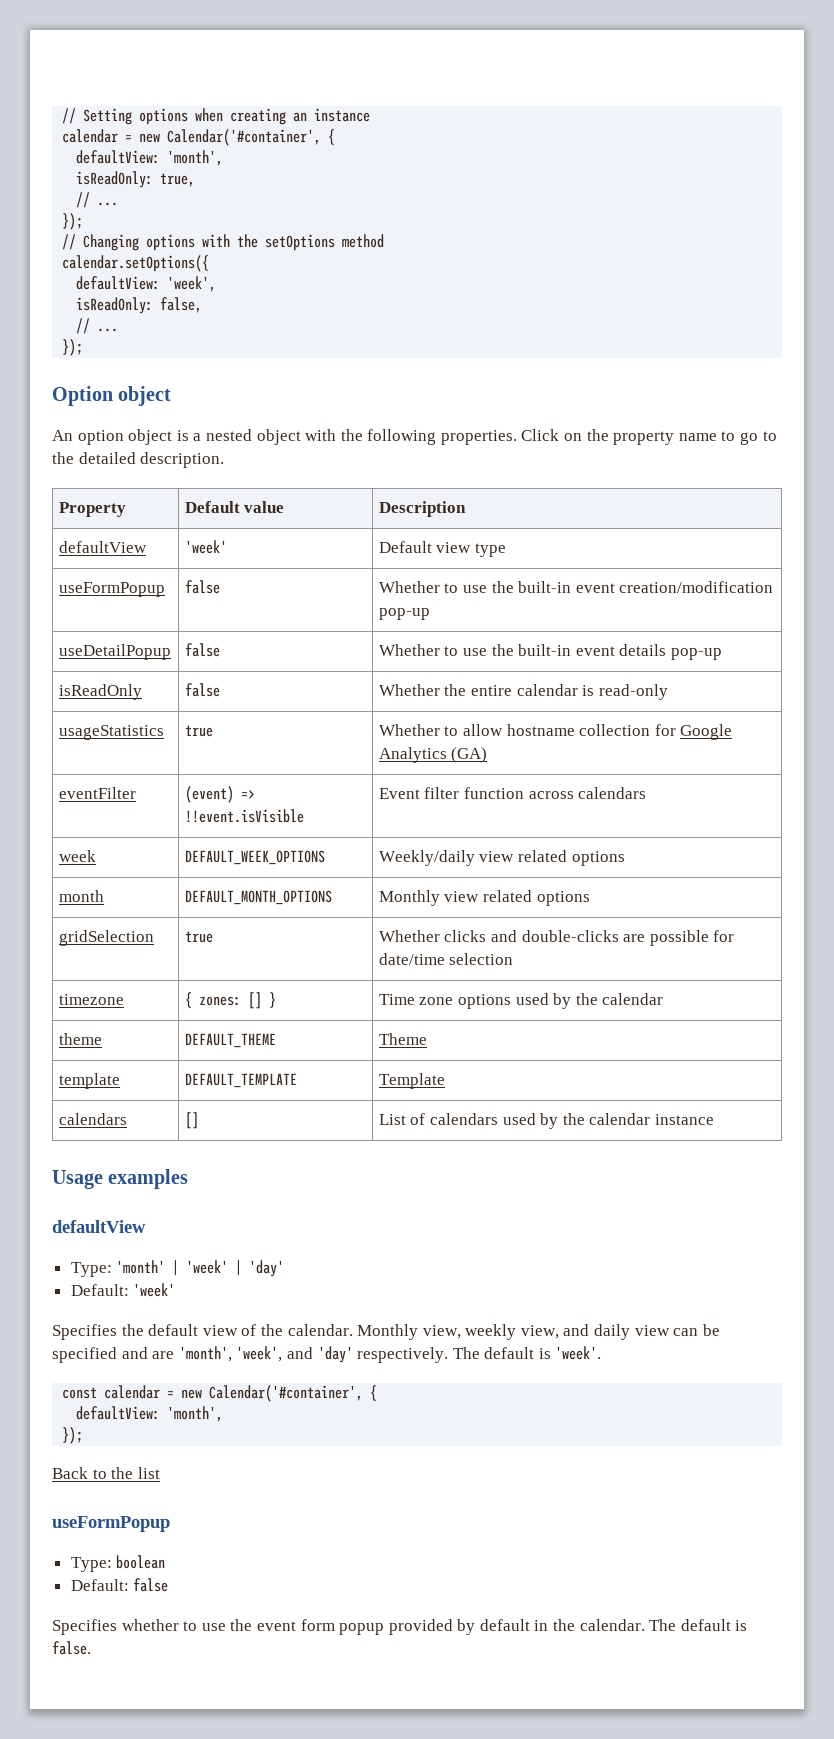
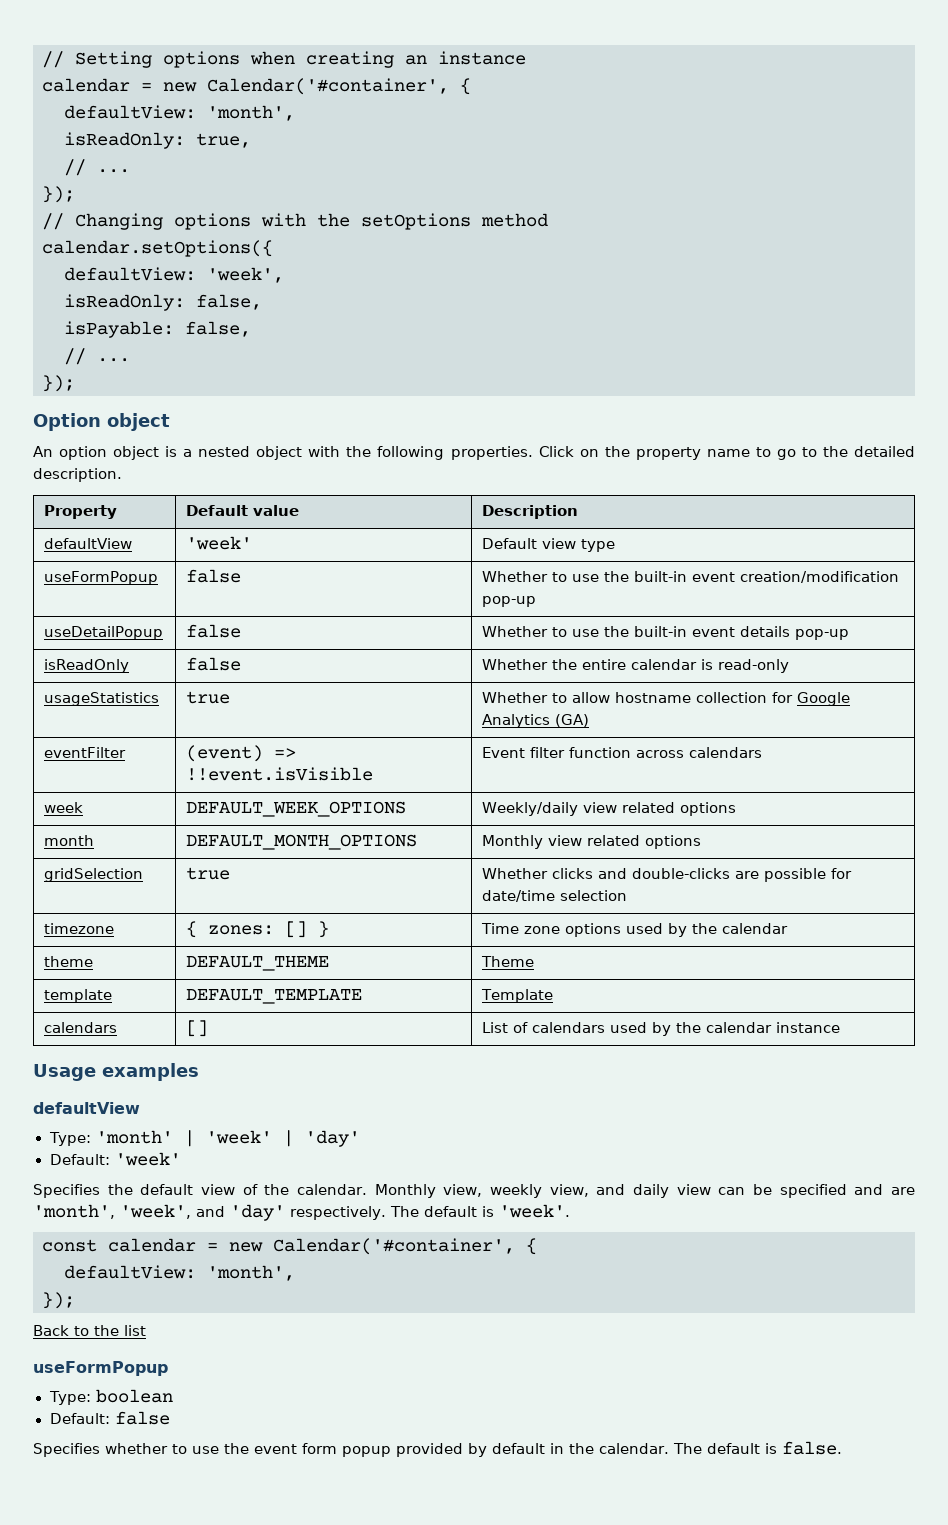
+ isPayable: false,

